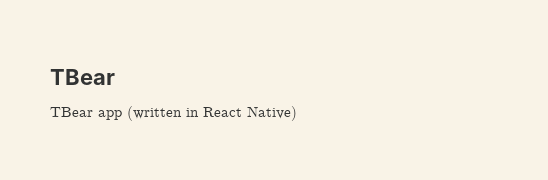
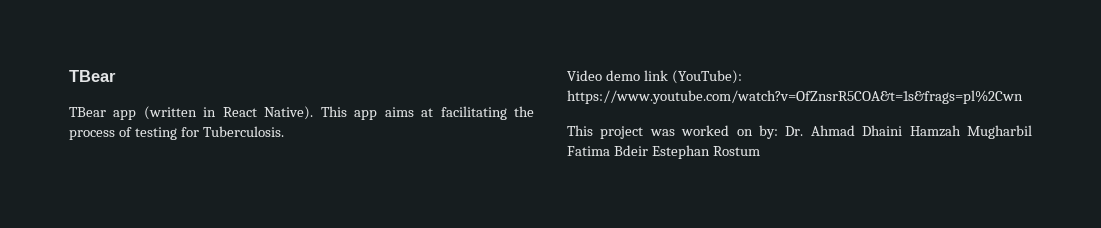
- TBear app (written in React Native)
+ TBear app (written in React Native). This app aims at facilitating the process of testing for Tuberculosis.
+ Video demo link (YouTube): https://www.youtube.com/watch?v=OfZnsrR5COA&t=1s&frags=pl%2Cwn
+ This project was worked on by: Dr. Ahmad Dhaini Hamzah Mugharbil Fatima Bdeir Estephan Rostum

